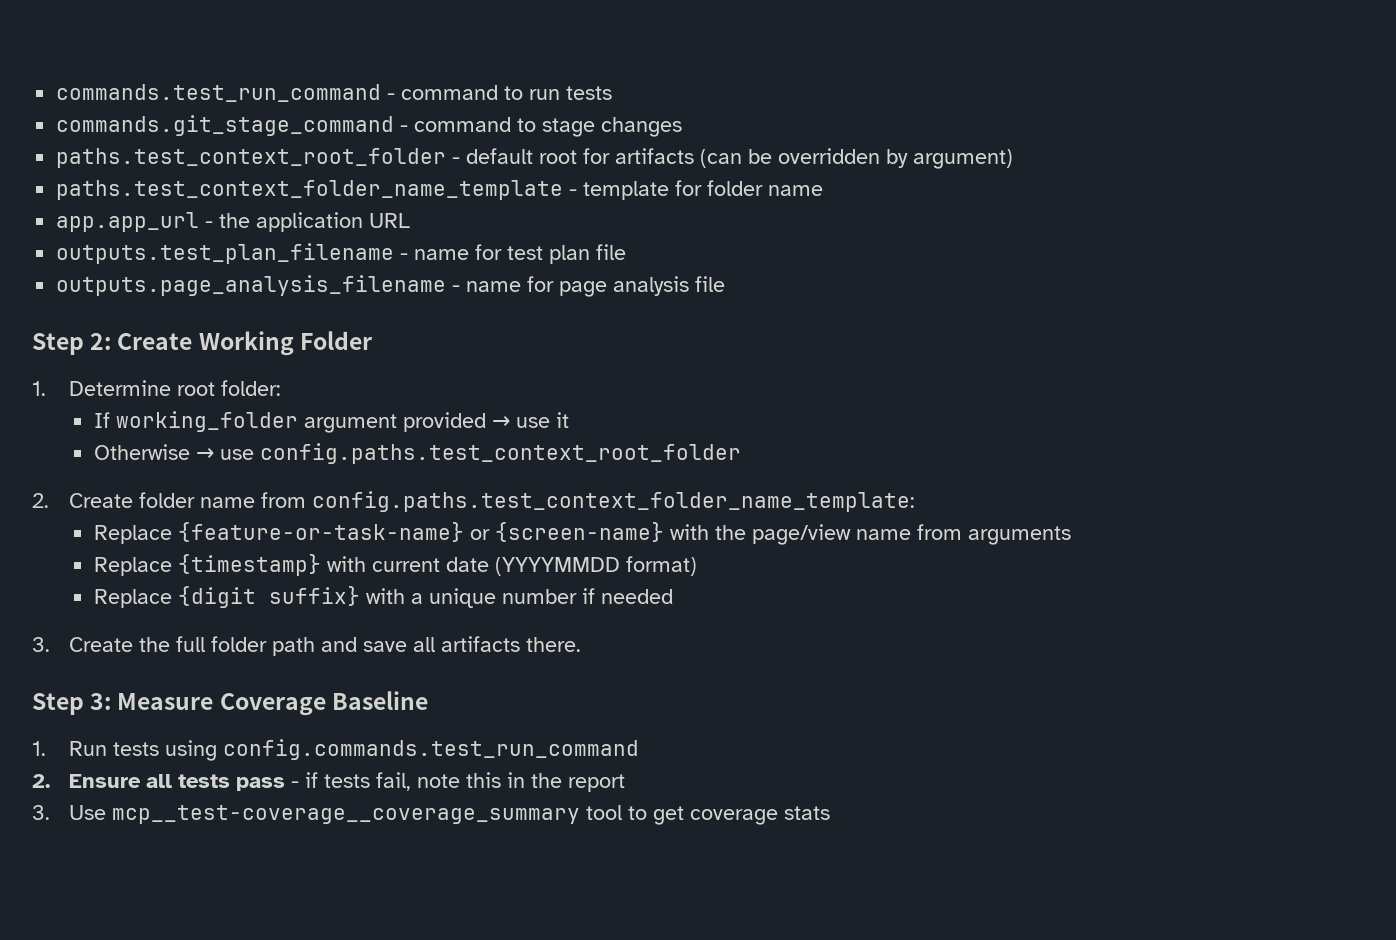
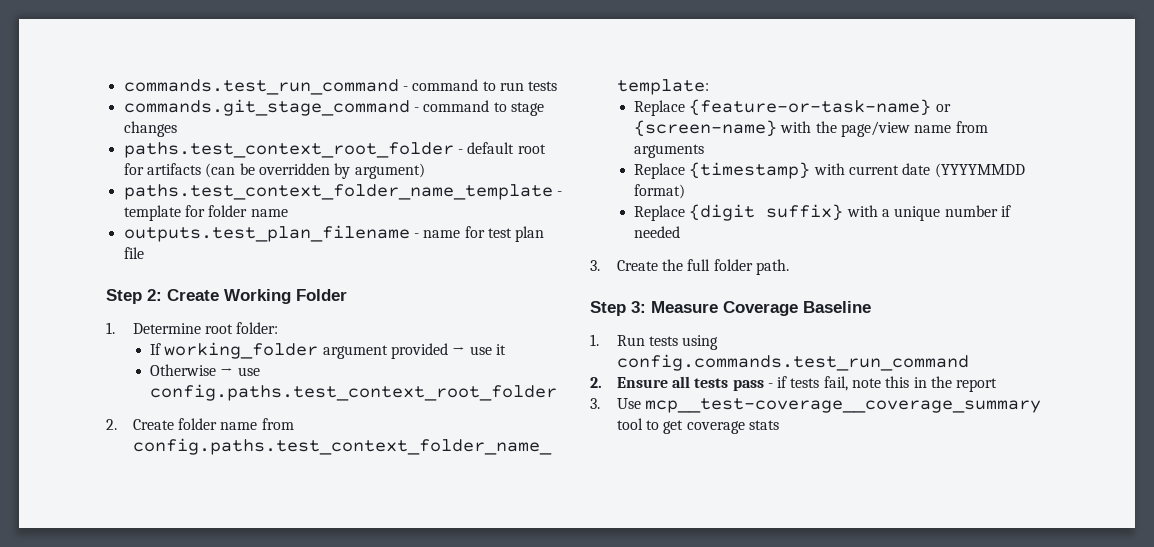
- app.app_url - the application URL
- outputs.page_analysis_filename - name for page analysis file
- 3. Create the full folder path and save all artifacts there.
+ 3. Create the full folder path.

